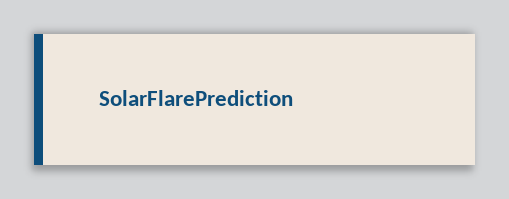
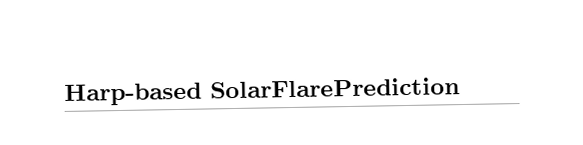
- SolarFlarePrediction
+ Harp-based SolarFlarePrediction

